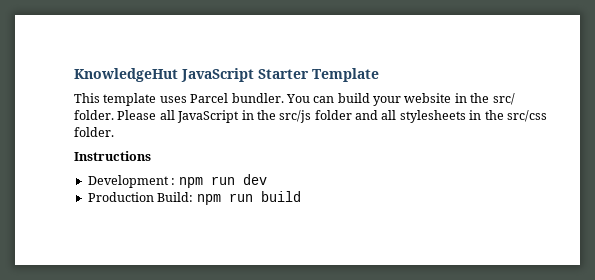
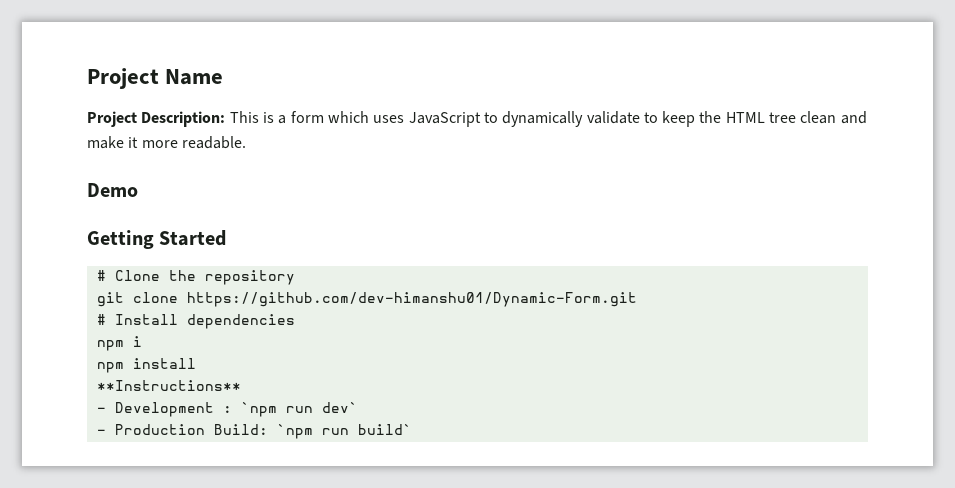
- KnowledgeHut JavaScript Starter Template
- This template uses Parcel bundler. You can build your website in the src/ folder. Please all JavaScript in the src/js folder and all stylesheets in the src/css folder.
- Instructions
- Development : npm run dev
- Production Build: npm run build
+ Project Name
+ Project Description: This is a form which uses JavaScript to dynamically validate to keep the HTML tree clean and make it more readable.
+ Demo
+ Getting Started
+ # Clone the repository
+ git clone https://github.com/dev-himanshu01/Dynamic-Form.git
+ # Install dependencies
+ npm i
+ npm install
+ **Instructions**
+ - Development : `npm run dev`
+ - Production Build: `npm run build`

